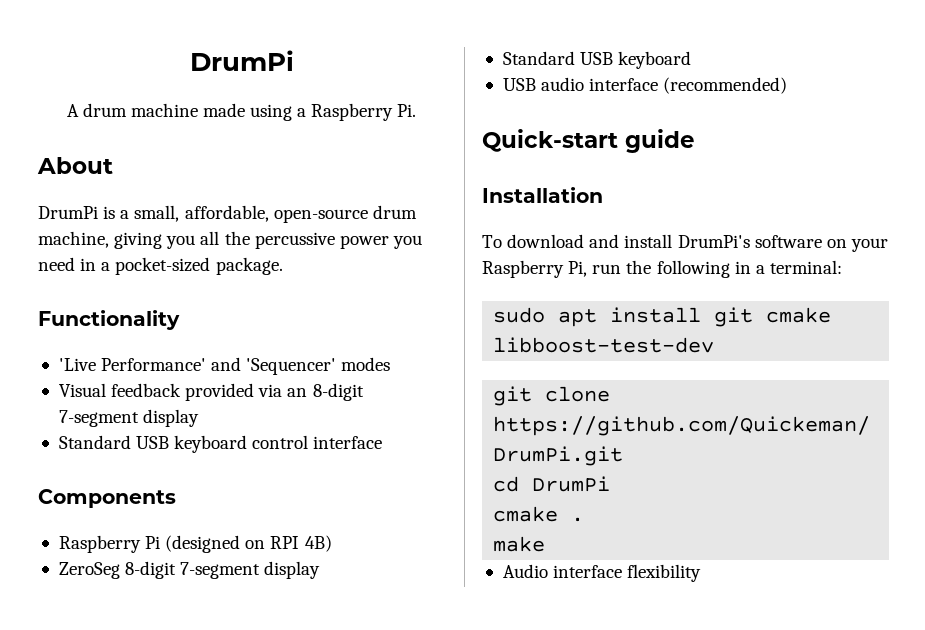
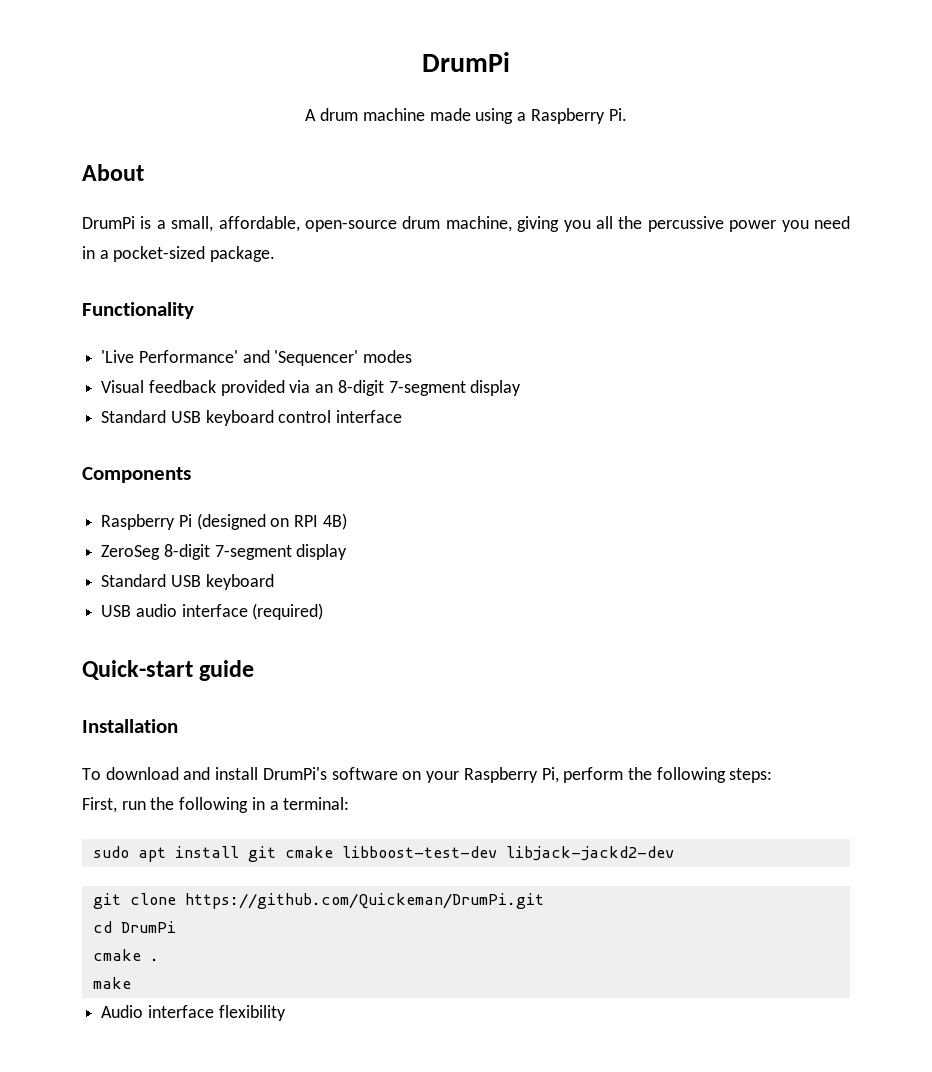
- USB audio interface (recommended)
+ USB audio interface (required)
- To download and install DrumPi's software on your Raspberry Pi, run the following in a terminal:
+ To download and install DrumPi's software on your Raspberry Pi, perform the following steps:
+ First, run the following in a terminal:
- sudo apt install git cmake libboost-test-dev
+ sudo apt install git cmake libboost-test-dev libjack-jackd2-dev

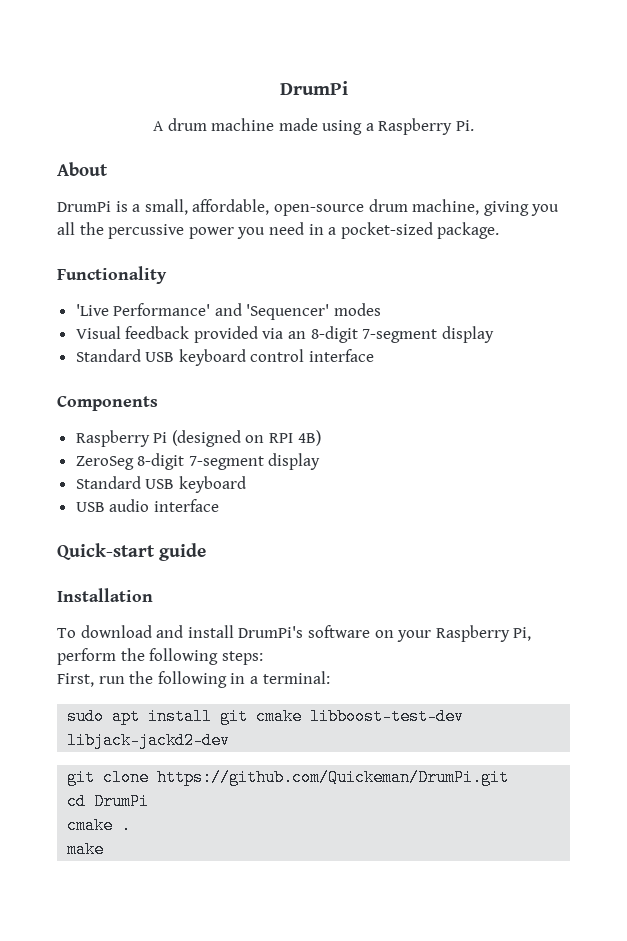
- USB audio interface (required)
+ USB audio interface
- Audio interface flexibility

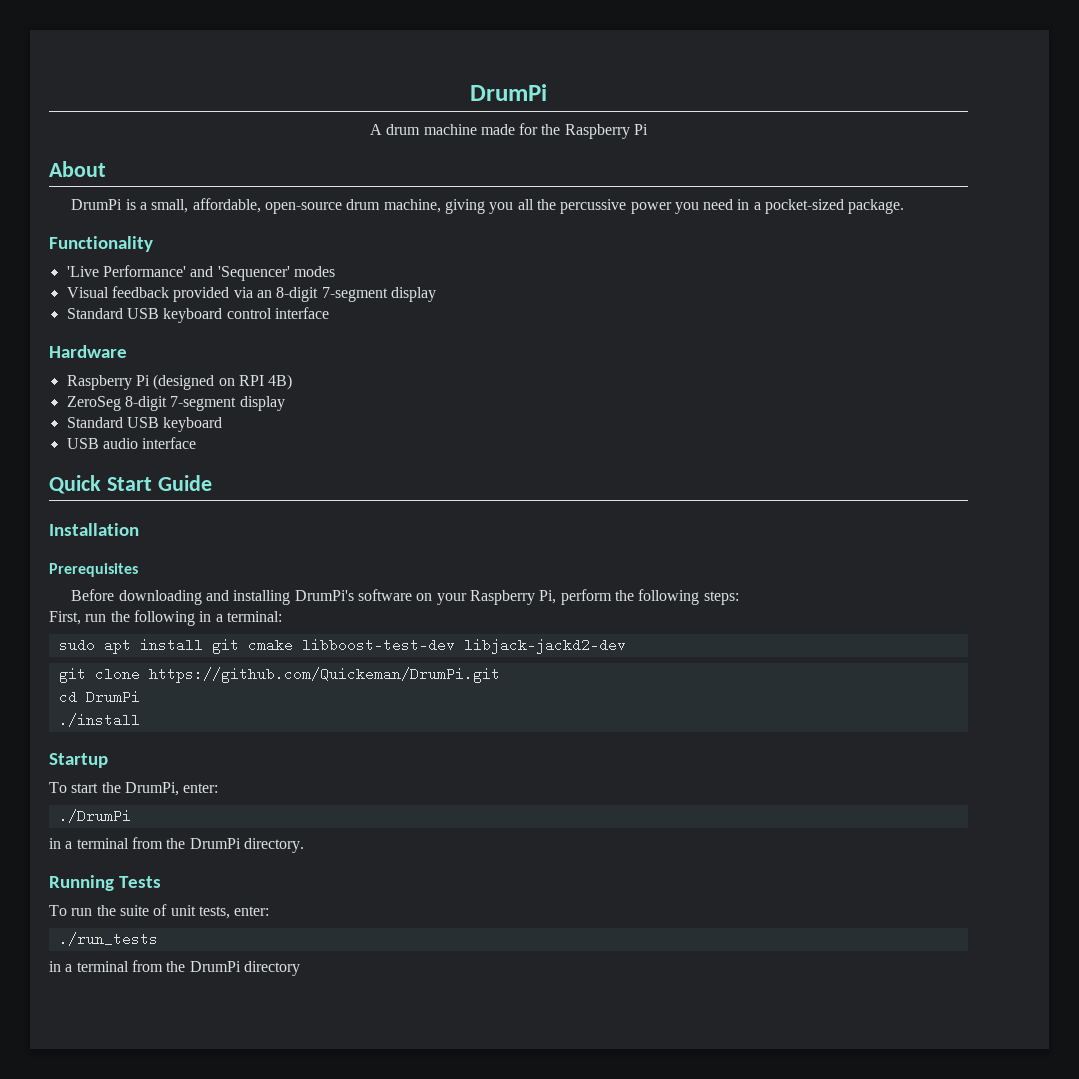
- A drum machine made using a Raspberry Pi.
+ A drum machine made for the Raspberry Pi
- Components
+ Hardware
- Quick-start guide
+ Quick Start Guide
  Installation
- To download and install DrumPi's software on your Raspberry Pi, perform the following steps:
+ Prerequisites
+ Before downloading and installing DrumPi's software on your Raspberry Pi, perform the following steps:
- cmake .
- make
+ ./install
+ Startup
+ To start the DrumPi, enter:
+ ./DrumPi
+ in a terminal from the DrumPi directory.
+ Running Tests
+ To run the suite of unit tests, enter:
+ ./run_tests
+ in a terminal from the DrumPi directory

